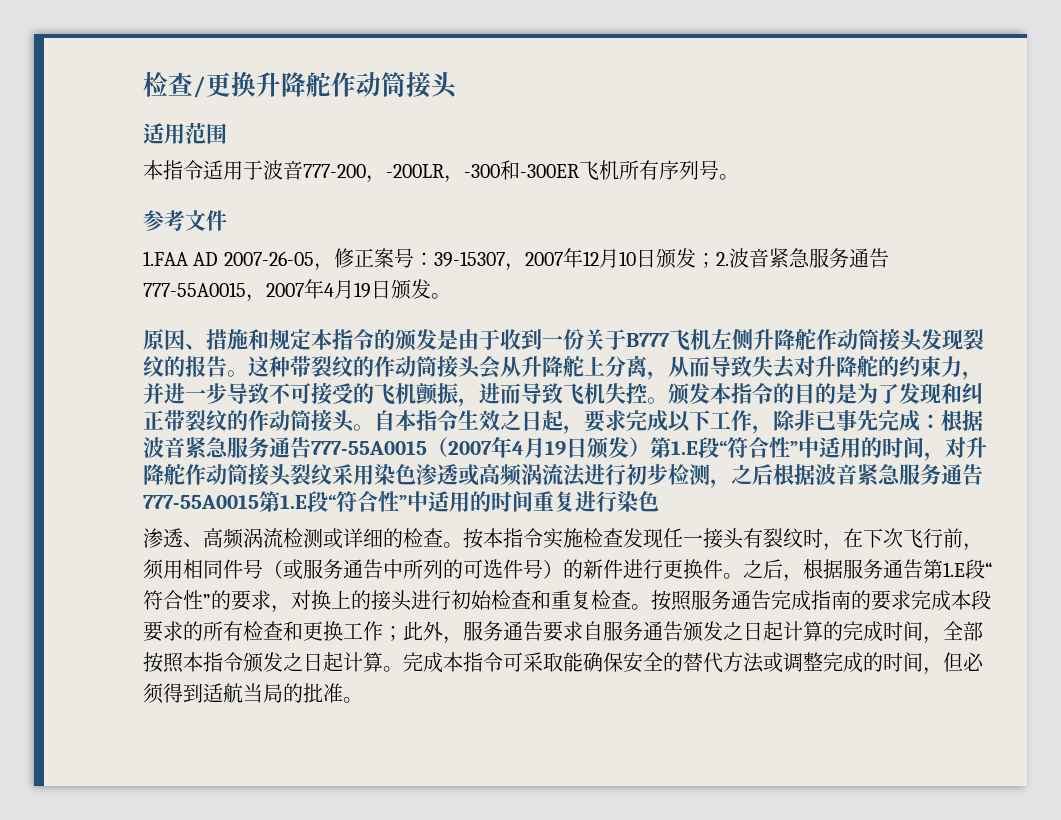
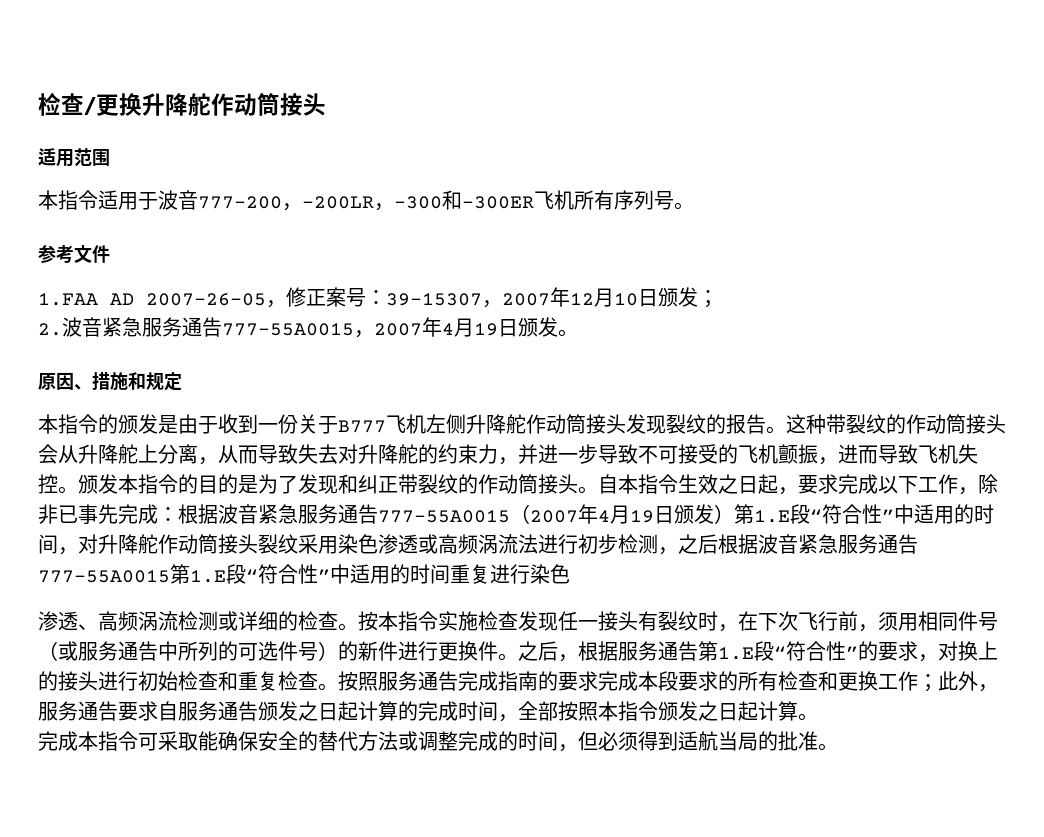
- 1.FAA AD 2007-26-05，修正案号：39-15307，2007年12月10日颁发；2.波音紧急服务通告777-55A0015，2007年4月19日颁发。
+ 1.FAA AD 2007-26-05，修正案号：39-15307，2007年12月10日颁发；
+ 2.波音紧急服务通告777-55A0015，2007年4月19日颁发。
- 原因、措施和规定本指令的颁发是由于收到一份关于B777飞机左侧升降舵作动筒接头发现裂纹的报告。
+ 原因、措施和规定
+ 本指令的颁发是由于收到一份关于B777飞机左侧升降舵作动筒接头发现裂纹的报告。
- 按照服务通告完成指南的要求完成本段要求的所有检查和更换工作；此外，服务通告要求自服务通告颁发之日起计算的完成时间，全部按照本指令颁发之日起计算。完成本指令可采取能确保安全的替代方法或调整完成的时间，但必须得到适航当局的批准。
+ 按照服务通告完成指南的要求完成本段要求的所有检查和更换工作；此外，服务通告要求自服务通告颁发之日起计算的完成时间，全部按照本指令颁发之日起计算。
+ 完成本指令可采取能确保安全的替代方法或调整完成的时间，但必须得到适航当局的批准。

